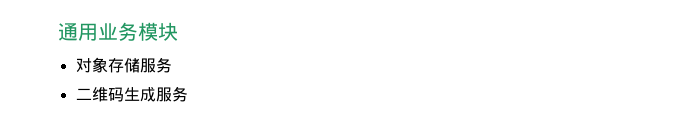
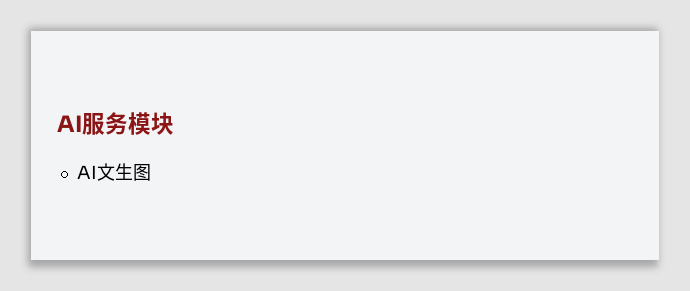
- 通用业务模块
+ AI服务模块
- 对象存储服务
- 二维码生成服务
+ AI文生图

